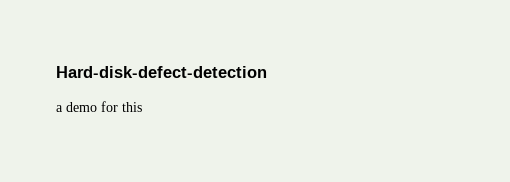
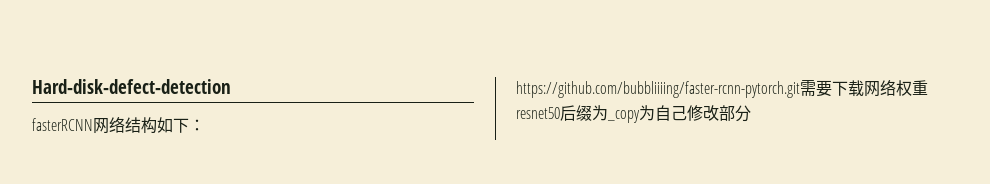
- a demo for this
+ fasterRCNN网络结构如下：https://github.com/bubbliiiing/faster-rcnn-pytorch.git需要下载网络权重resnet50后缀为_copy为自己修改部分

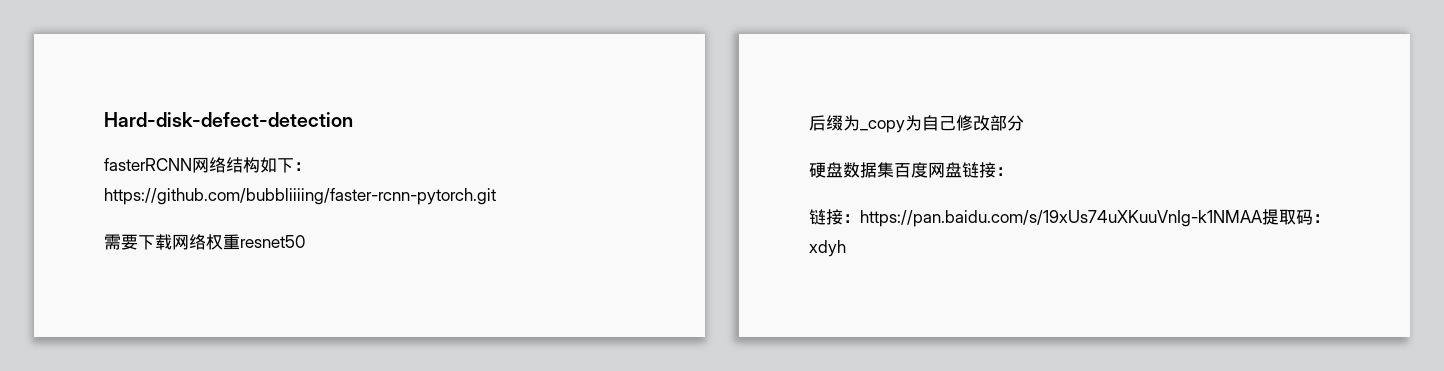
- fasterRCNN网络结构如下：https://github.com/bubbliiiing/faster-rcnn-pytorch.git需要下载网络权重resnet50后缀为_copy为自己修改部分
+ fasterRCNN网络结构如下：https://github.com/bubbliiiing/faster-rcnn-pytorch.git
+ 需要下载网络权重resnet50
+ 后缀为_copy为自己修改部分
+ 硬盘数据集百度网盘链接：
+ 链接：https://pan.baidu.com/s/19xUs74uXKuuVnIg-k1NMAA提取码：xdyh

